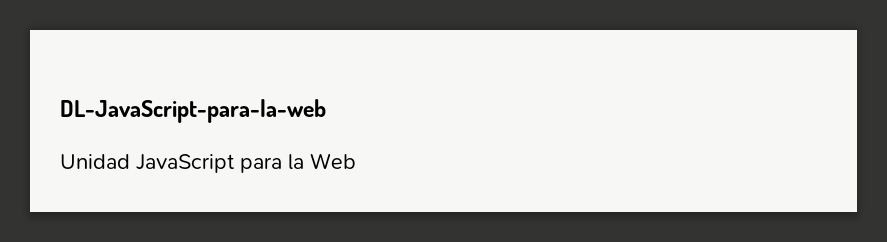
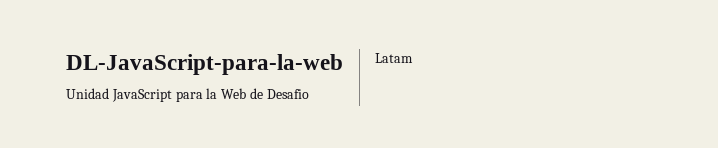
- Unidad JavaScript para la Web
+ Unidad JavaScript para la Web de Desafio Latam

